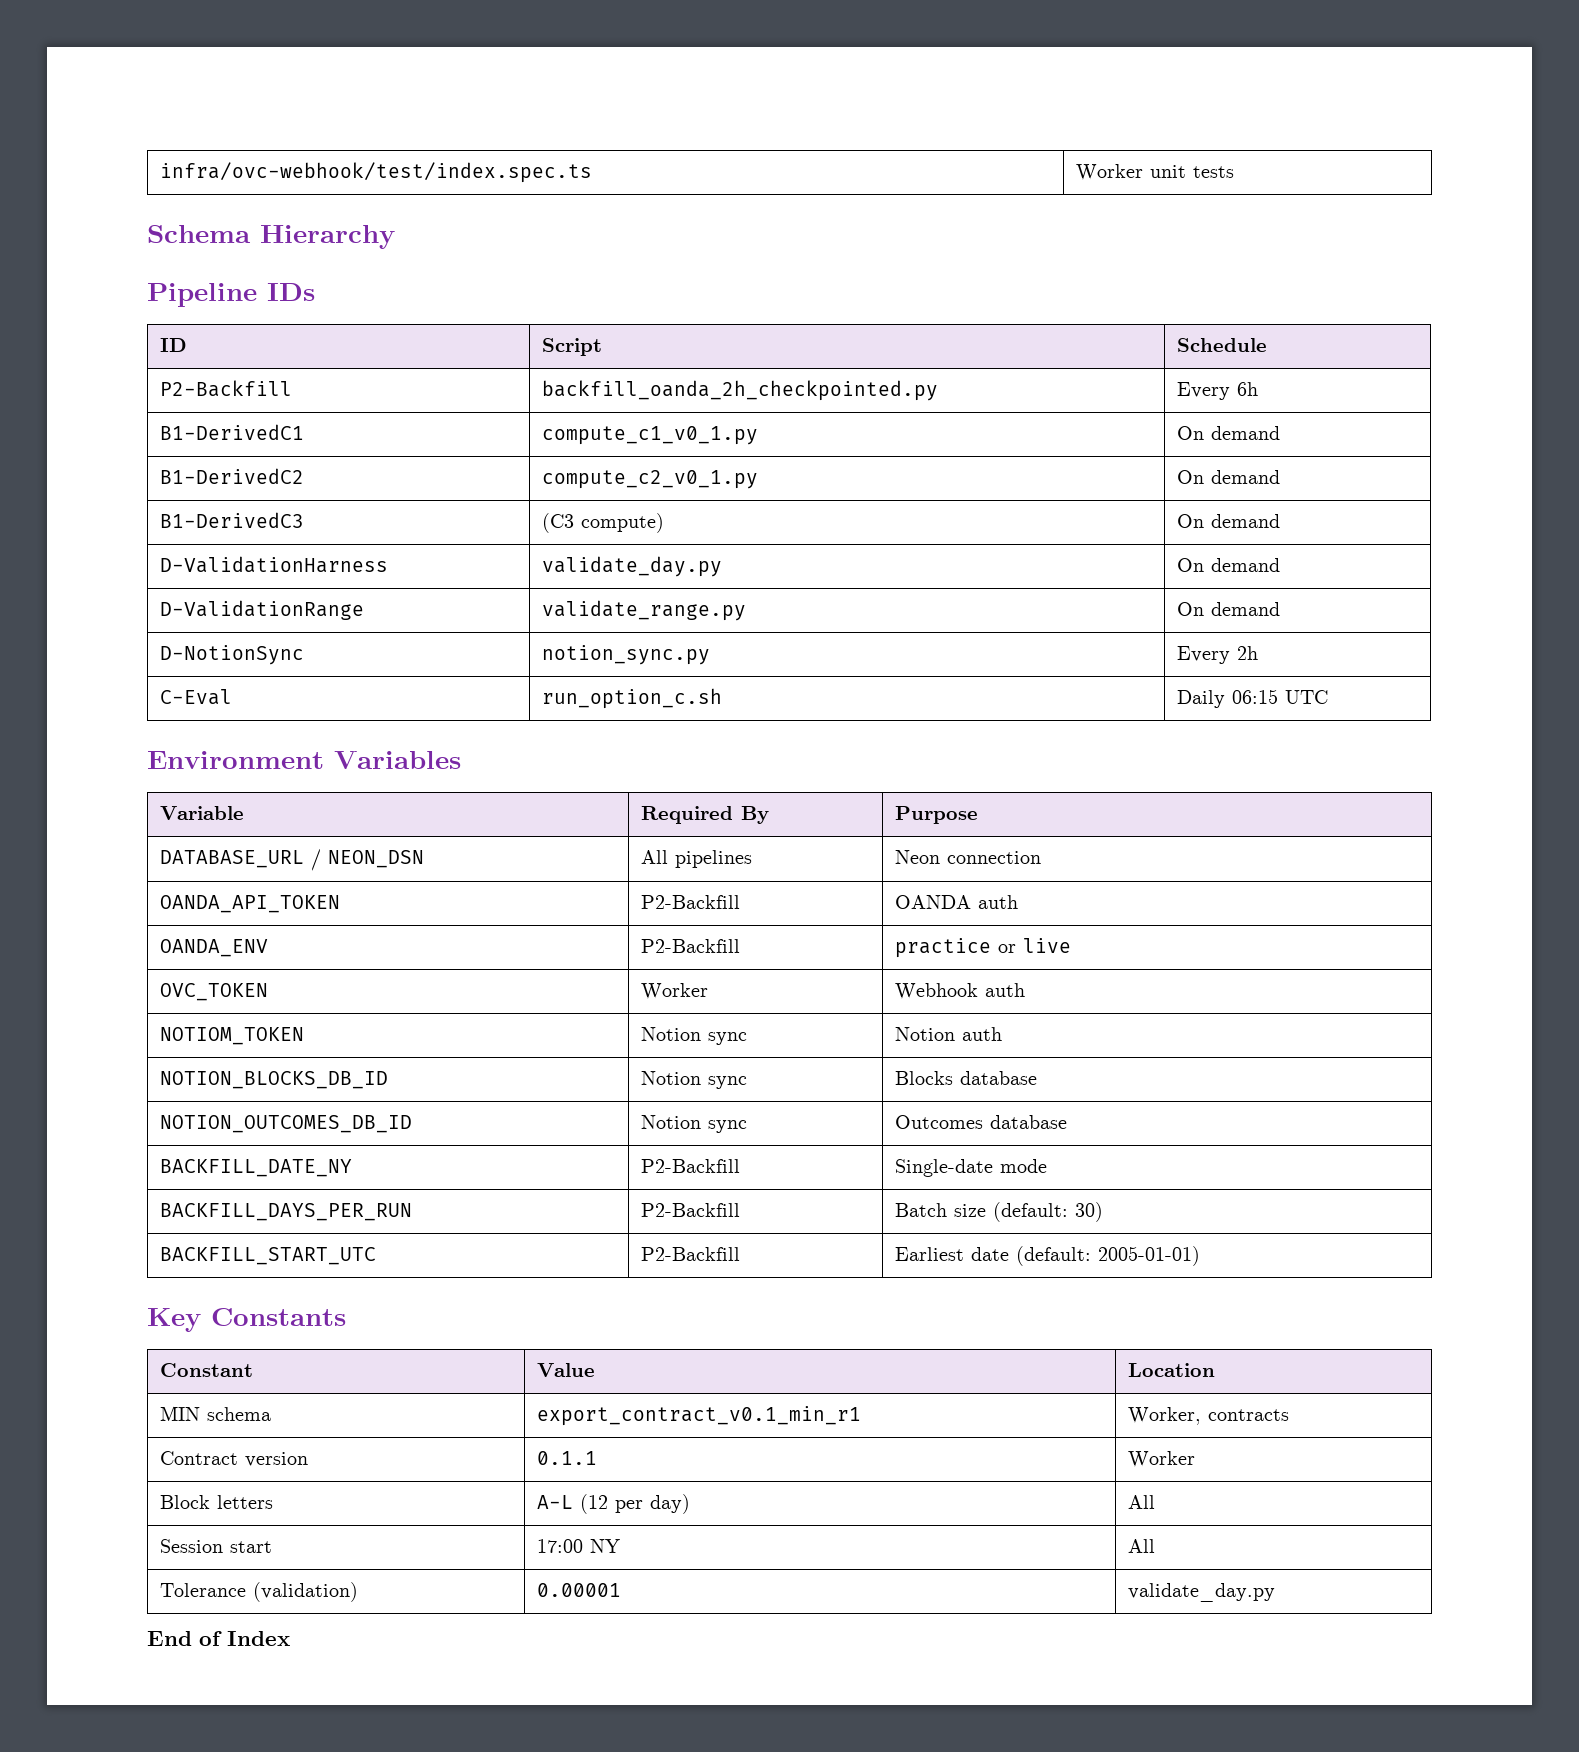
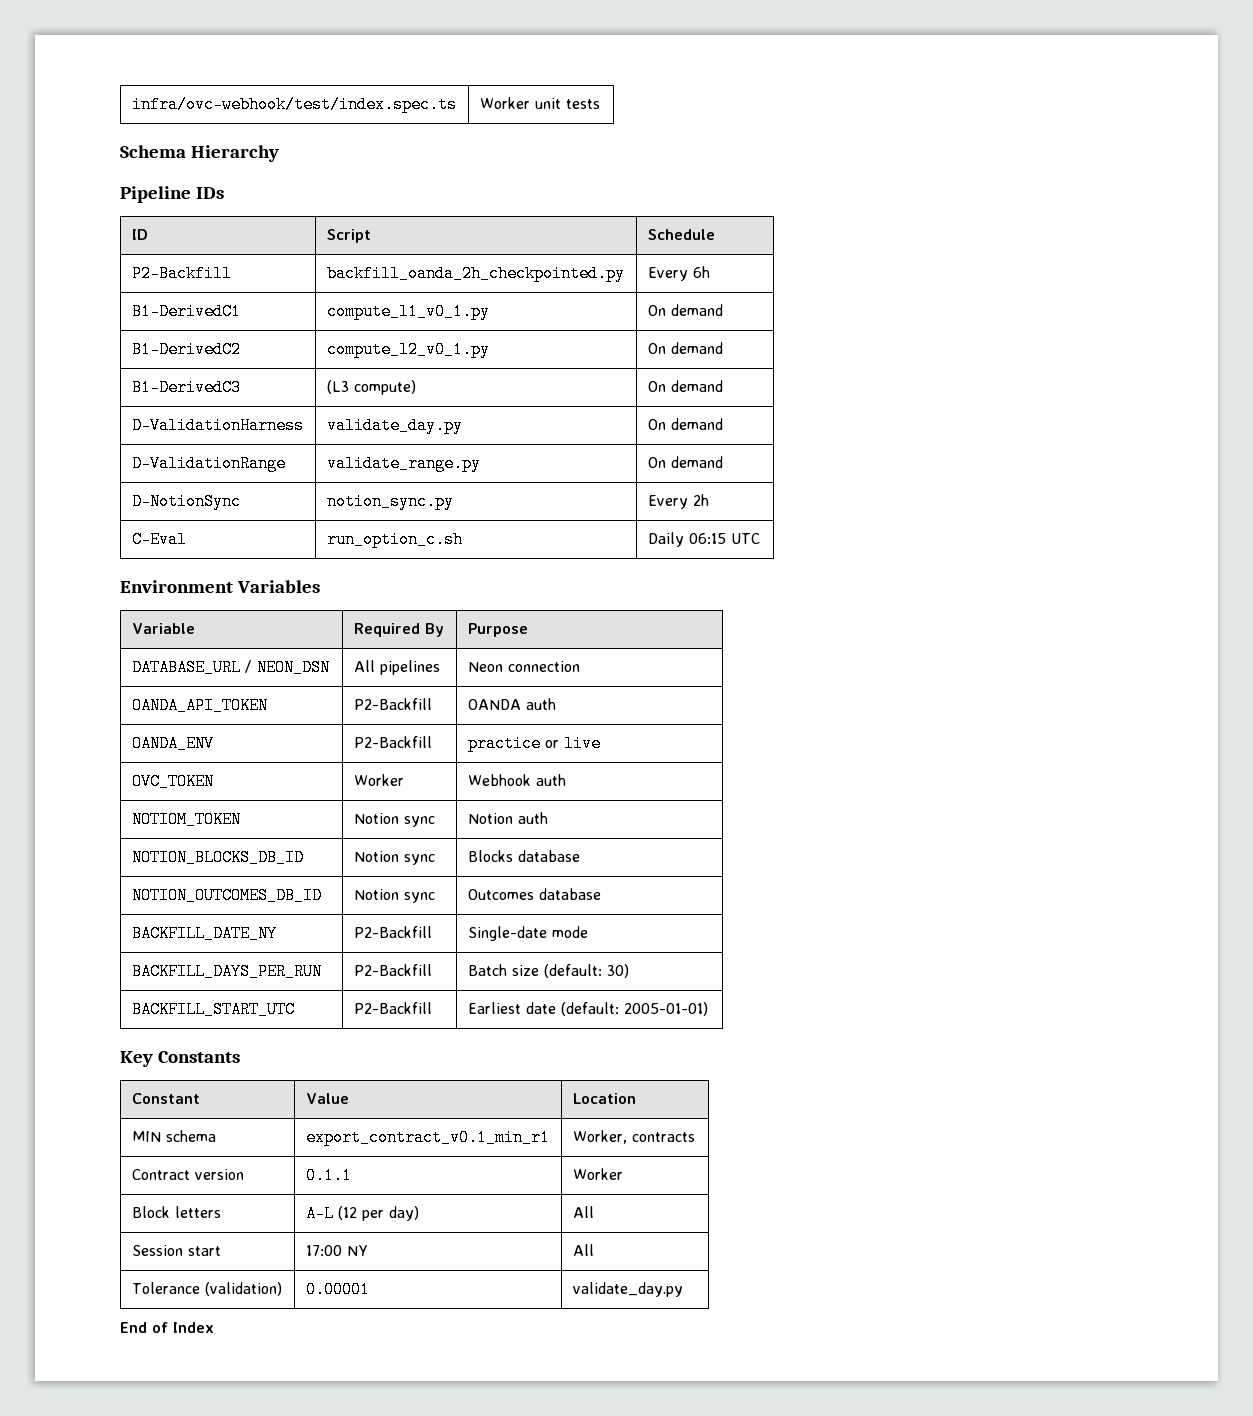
- B1-DerivedC1 | compute_c1_v0_1.py | On demand
+ B1-DerivedC1 | compute_l1_v0_1.py | On demand
- B1-DerivedC2 | compute_c2_v0_1.py | On demand
+ B1-DerivedC2 | compute_l2_v0_1.py | On demand
- B1-DerivedC3 | (C3 compute) | On demand
+ B1-DerivedC3 | (L3 compute) | On demand

